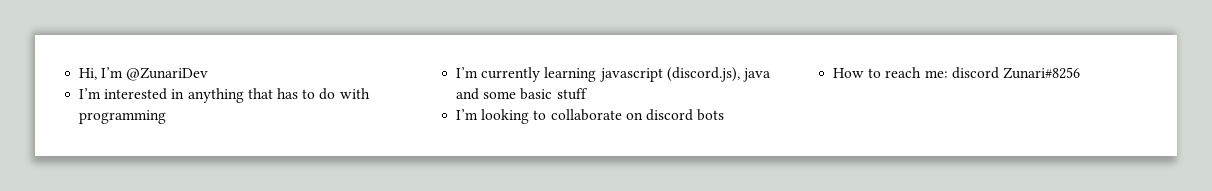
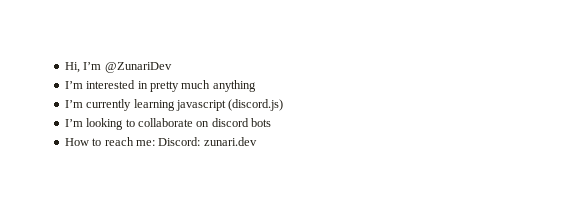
- I’m interested in anything that has to do with programming
- I’m currently learning javascript (discord.js), java and some basic stuff
+ I’m interested in pretty much anything
+ I’m currently learning javascript (discord.js)
- How to reach me: discord Zunari#8256
+ How to reach me: Discord: zunari.dev

